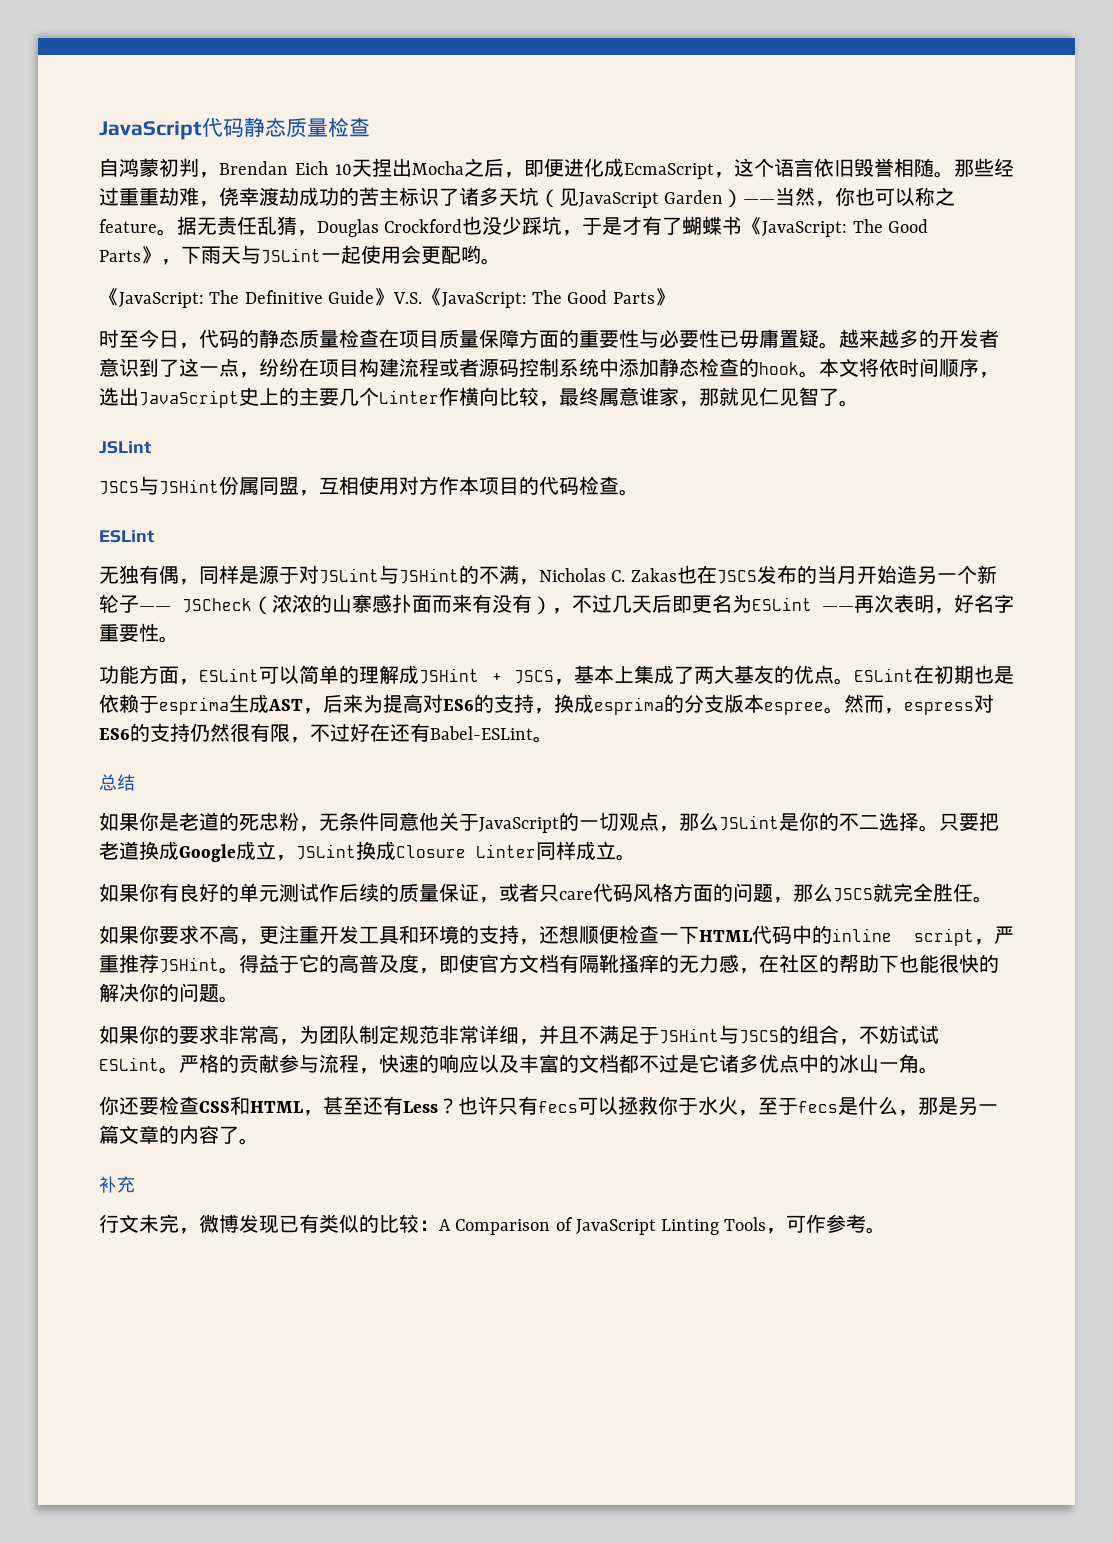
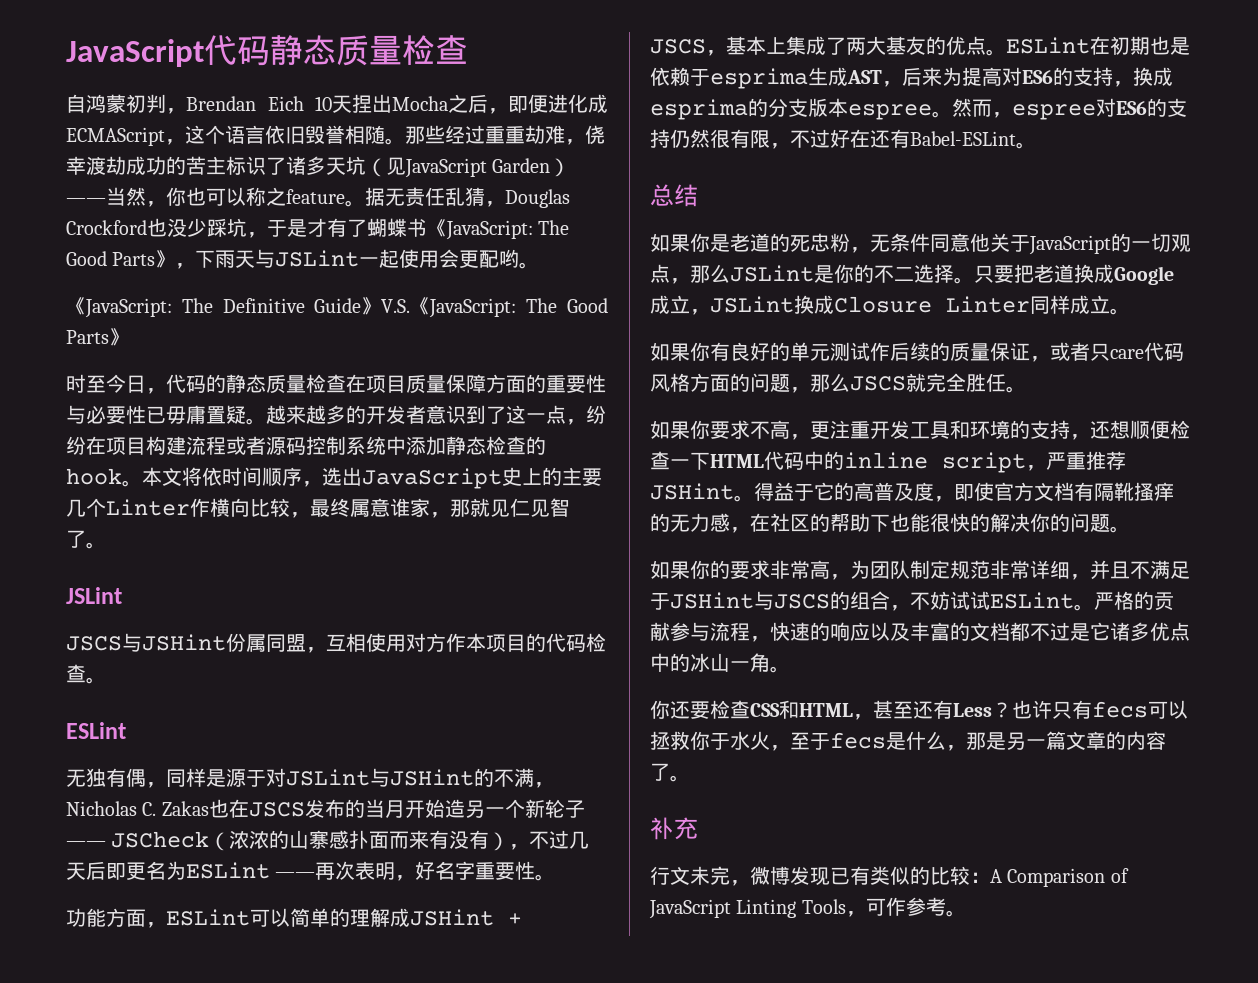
- 自鸿蒙初判，Brendan Eich 10天捏出Mocha之后，即便进化成EcmaScript，这个语言依旧毁誉相随。
+ 自鸿蒙初判，Brendan Eich 10天捏出Mocha之后，即便进化成ECMAScript，这个语言依旧毁誉相随。
- 然而，espress对ES6的支持仍然很有限，不过好在还有Babel-ESLint。
+ 然而，espree对ES6的支持仍然很有限，不过好在还有Babel-ESLint。

